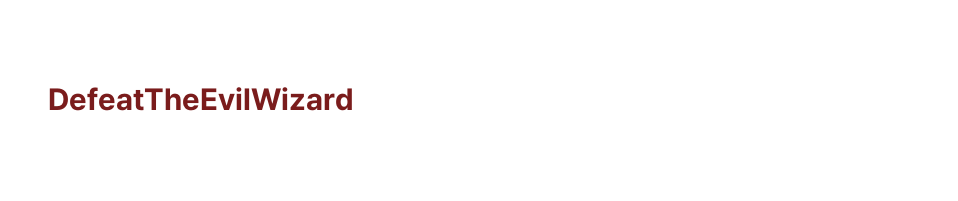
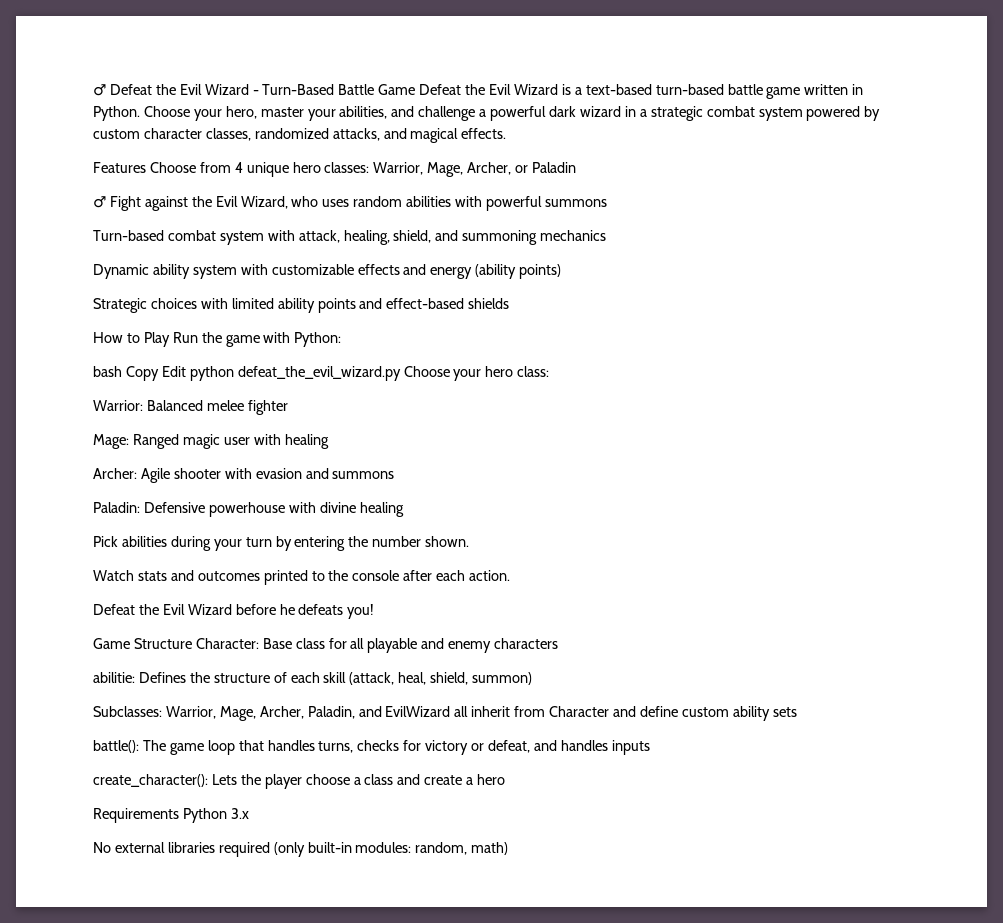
- DefeatTheEvilWizard
+ ♂ Defeat the Evil Wizard - Turn-Based Battle Game Defeat the Evil Wizard is a text-based turn-based battle game written in Python. Choose your hero, master your abilities, and challenge a powerful dark wizard in a strategic combat system powered by custom character classes, randomized attacks, and magical effects.
+ Features Choose from 4 unique hero classes: Warrior, Mage, Archer, or Paladin
+ ♂ Fight against the Evil Wizard, who uses random abilities with powerful summons
+ Turn-based combat system with attack, healing, shield, and summoning mechanics
+ Dynamic ability system with customizable effects and energy (ability points)
+ Strategic choices with limited ability points and effect-based shields
+ How to Play Run the game with Python:
+ bash Copy Edit python defeat_the_evil_wizard.py Choose your hero class:
+ Warrior: Balanced melee fighter
+ Mage: Ranged magic user with healing
+ Archer: Agile shooter with evasion and summons
+ Paladin: Defensive powerhouse with divine healing
+ Pick abilities during your turn by entering the number shown.
+ Watch stats and outcomes printed to the console after each action.
+ Defeat the Evil Wizard before he defeats you!
+ Game Structure Character: Base class for all playable and enemy characters
+ abilitie: Defines the structure of each skill (attack, heal, shield, summon)
+ Subclasses: Warrior, Mage, Archer, Paladin, and EvilWizard all inherit from Character and define custom ability sets
+ battle(): The game loop that handles turns, checks for victory or defeat, and handles inputs
+ create_character(): Lets the player choose a class and create a hero
+ Requirements Python 3.x
+ No external libraries required (only built-in modules: random, math)

